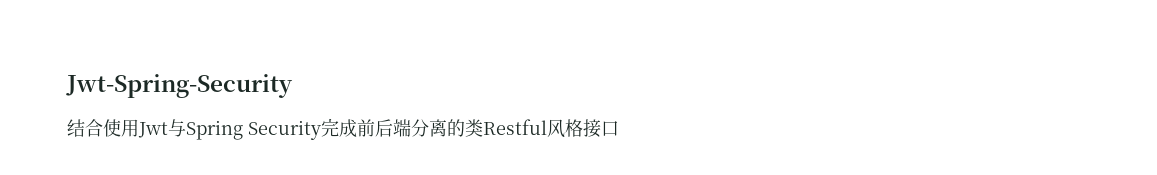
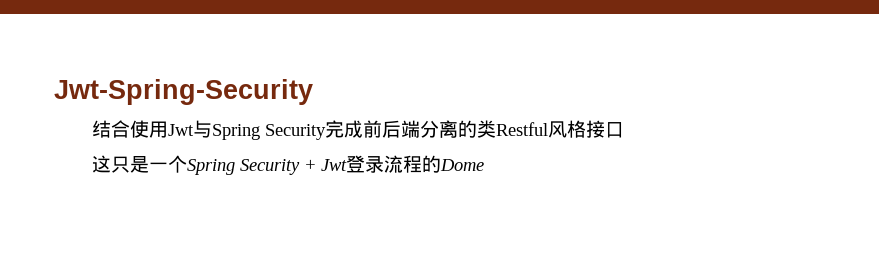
+ 这只是一个Spring Security + Jwt登录流程的Dome

